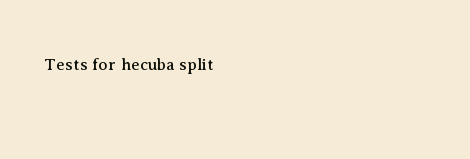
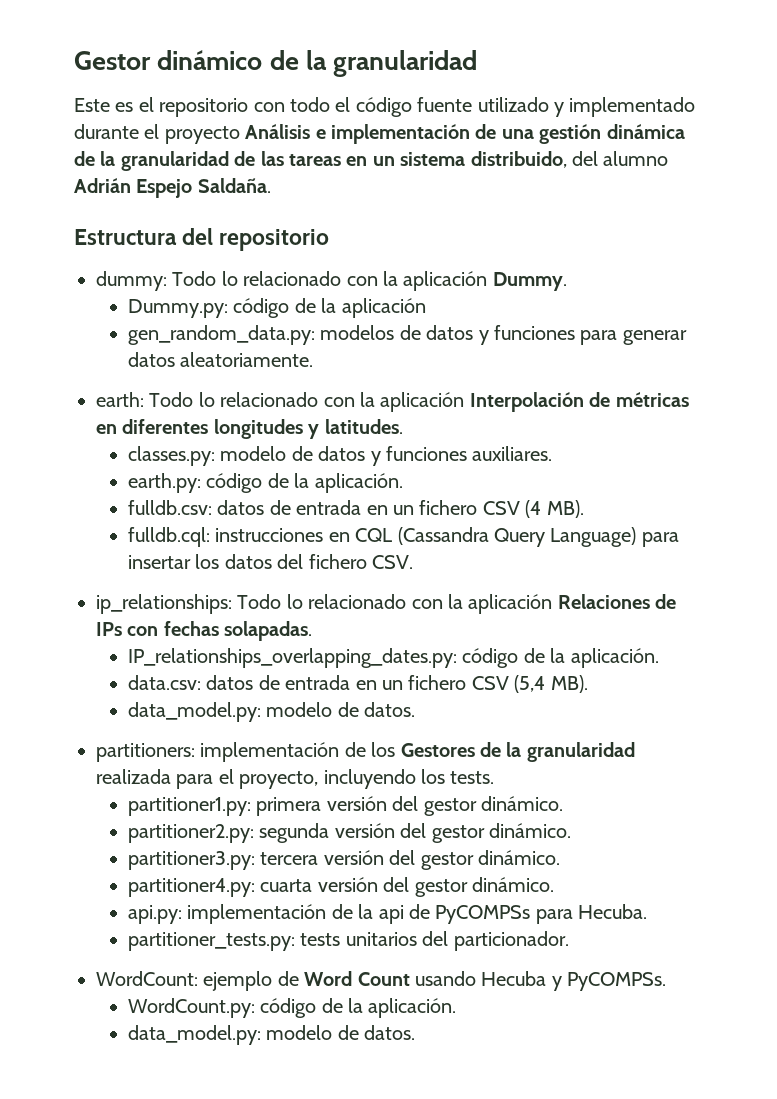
- Tests for hecuba split
+ Gestor dinámico de la granularidad
+ Este es el repositorio con todo el código fuente utilizado y implementado durante el proyecto Análisis e implementación de una gestión dinámica de la granularidad de las tareas en un sistema distribuido, del alumno Adrián Espejo Saldaña.
+ Estructura del repositorio
+ dummy: Todo lo relacionado con la aplicación Dummy.
+ Dummy.py: código de la aplicación
+ gen_random_data.py: modelos de datos y funciones para generar datos aleatoriamente.
+ earth: Todo lo relacionado con la aplicación Interpolación de métricas en diferentes longitudes y latitudes.
+ classes.py: modelo de datos y funciones auxiliares.
+ earth.py: código de la aplicación.
+ fulldb.csv: datos de entrada en un fichero CSV (4 MB).
+ fulldb.cql: instrucciones en CQL (Cassandra Query Language) para insertar los datos del fichero CSV.
+ ip_relationships: Todo lo relacionado con la aplicación Relaciones de IPs con fechas solapadas.
+ IP_relationships_overlapping_dates.py: código de la aplicación.
+ data.csv: datos de entrada en un fichero CSV (5,4 MB).
+ data_model.py: modelo de datos.
+ partitioners: implementación de los Gestores de la granularidad realizada para el proyecto, incluyendo los tests.
+ partitioner1.py: primera versión del gestor dinámico.
+ partitioner2.py: segunda versión del gestor dinámico.
+ partitioner3.py: tercera versión del gestor dinámico.
+ partitioner4.py: cuarta versión del gestor dinámico.
+ api.py: implementación de la api de PyCOMPSs para Hecuba.
+ partitioner_tests.py: tests unitarios del particionador.
+ WordCount: ejemplo de Word Count usando Hecuba y PyCOMPSs.
+ WordCount.py: código de la aplicación.
+ data_model.py: modelo de datos.

